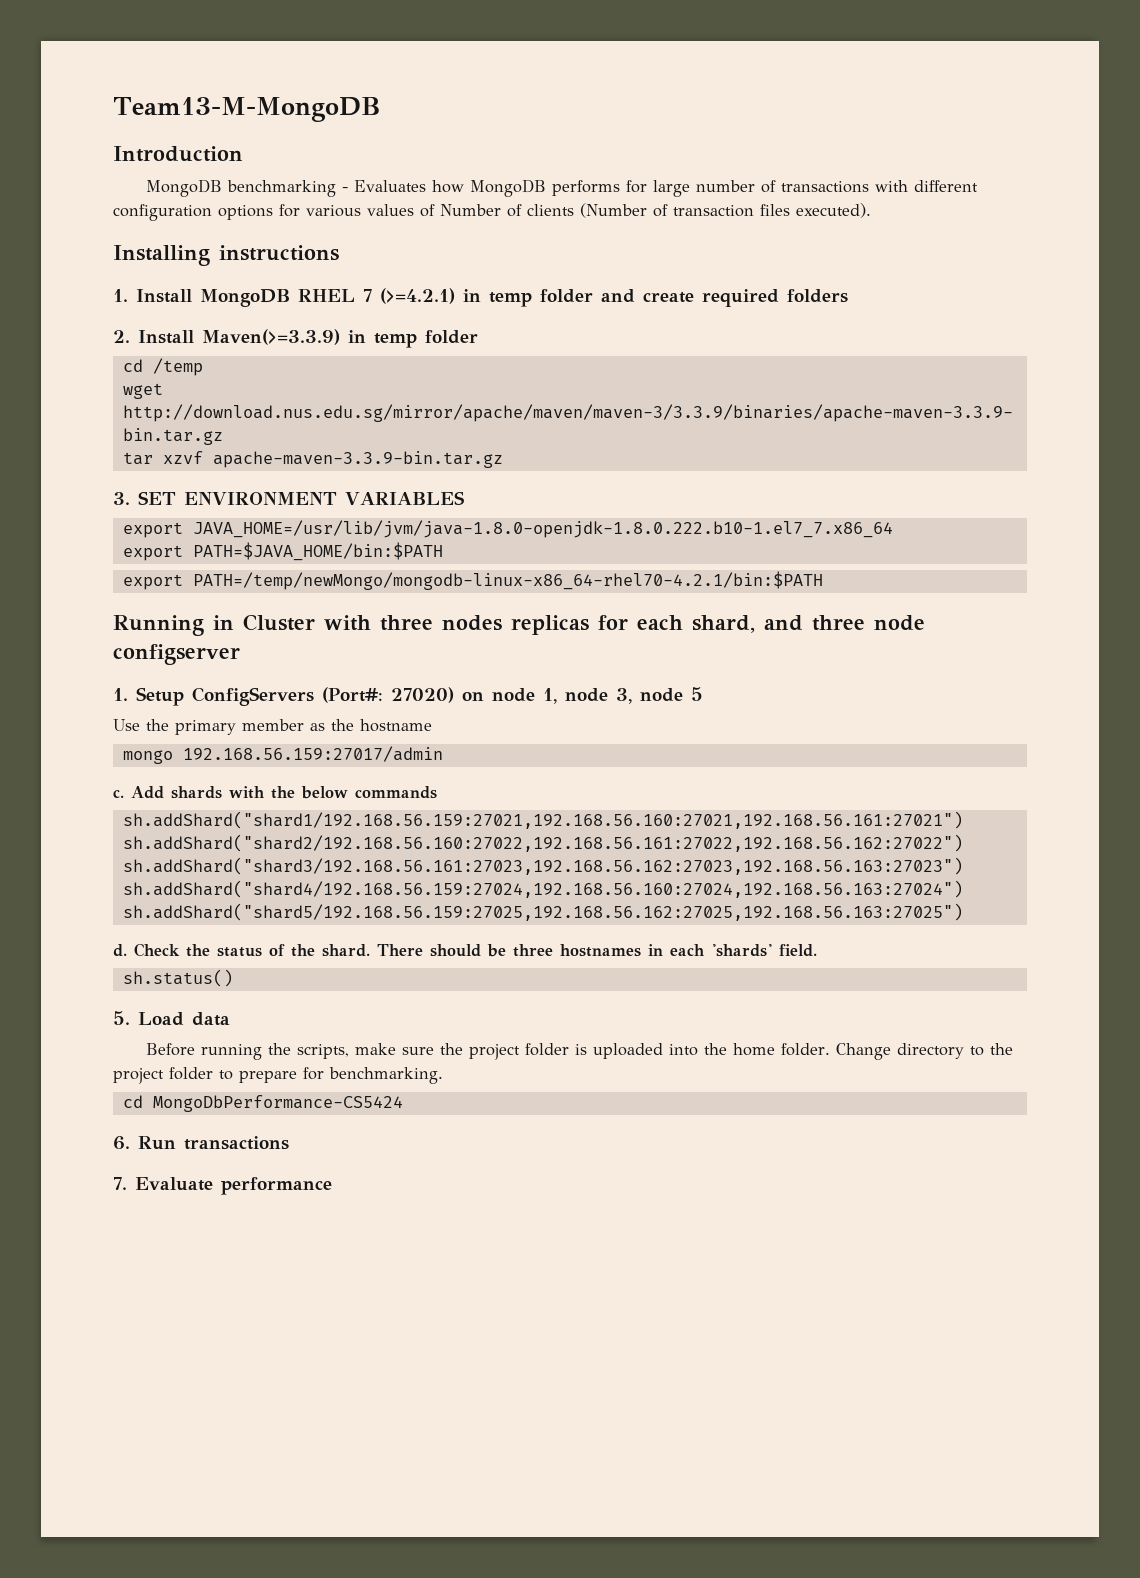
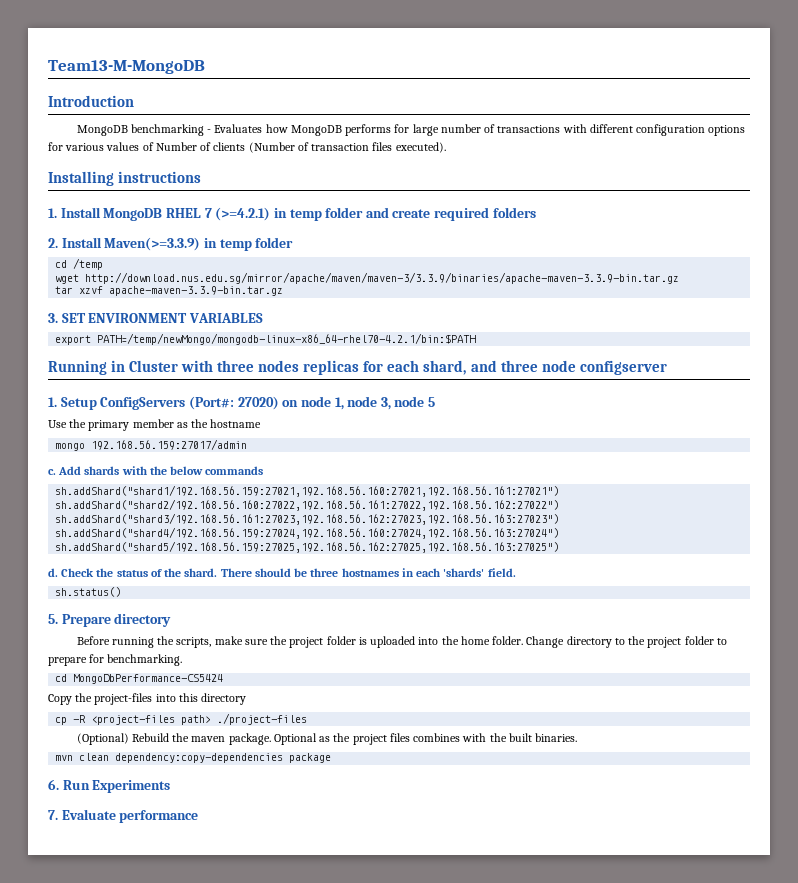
- export JAVA_HOME=/usr/lib/jvm/java-1.8.0-openjdk-1.8.0.222.b10-1.el7_7.x86_64
- export PATH=$JAVA_HOME/bin:$PATH
- 5. Load data
+ 5. Prepare directory
+ Copy the project-files into this directory
+ cp -R <project-files path> ./project-files
+ (Optional) Rebuild the maven package. Optional as the project files combines with the built binaries.
+ mvn clean dependency:copy-dependencies package
- 6. Run transactions
+ 6. Run Experiments

